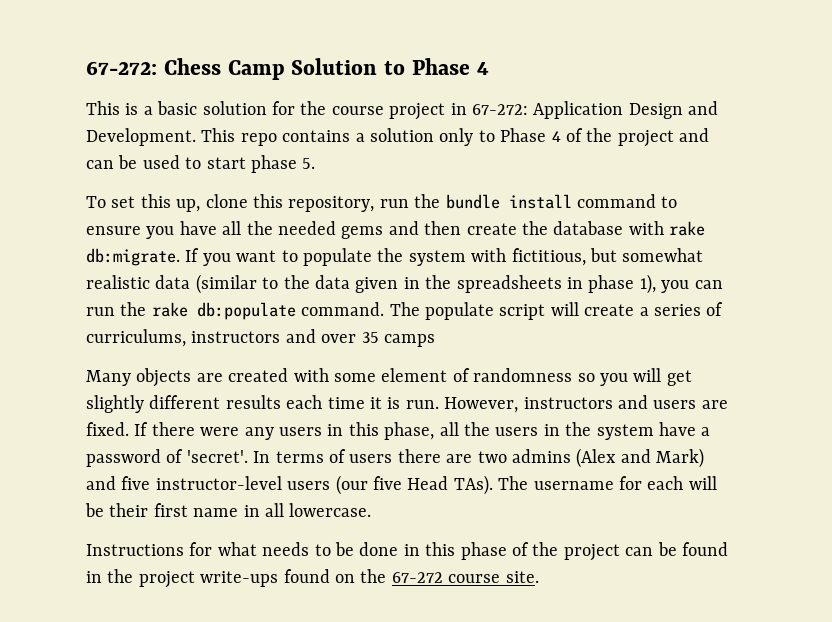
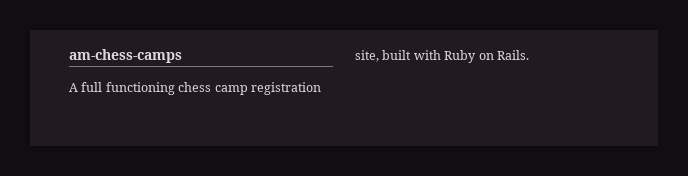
- 67-272: Chess Camp Solution to Phase 4
- This is a basic solution for the course project in 67-272: Application Design and Development. This repo contains a solution only to Phase 4 of the project and can be used to start phase 5.
- To set this up, clone this repository, run the bundle install command to ensure you have all the needed gems and then create the database with rake db:migrate. If you want to populate the system with fictitious, but somewhat realistic data (similar to the data given in the spreadsheets in phase 1), you can run the rake db:populate command. The populate script will create a series of curriculums, instructors and over 35 camps
- Many objects are created with some element of randomness so you will get slightly different results each time it is run. However, instructors and users are fixed. If there were any users in this phase, all the users in the system have a password of 'secret'. In terms of users there are two admins (Alex and Mark) and five instructor-level users (our five Head TAs). The username for each will be their first name in all lowercase.
- Instructions for what needs to be done in this phase of the project can be found in the project write-ups found on the 67-272 course site.
+ am-chess-camps
+ A full functioning chess camp registration site, built with Ruby on Rails.

